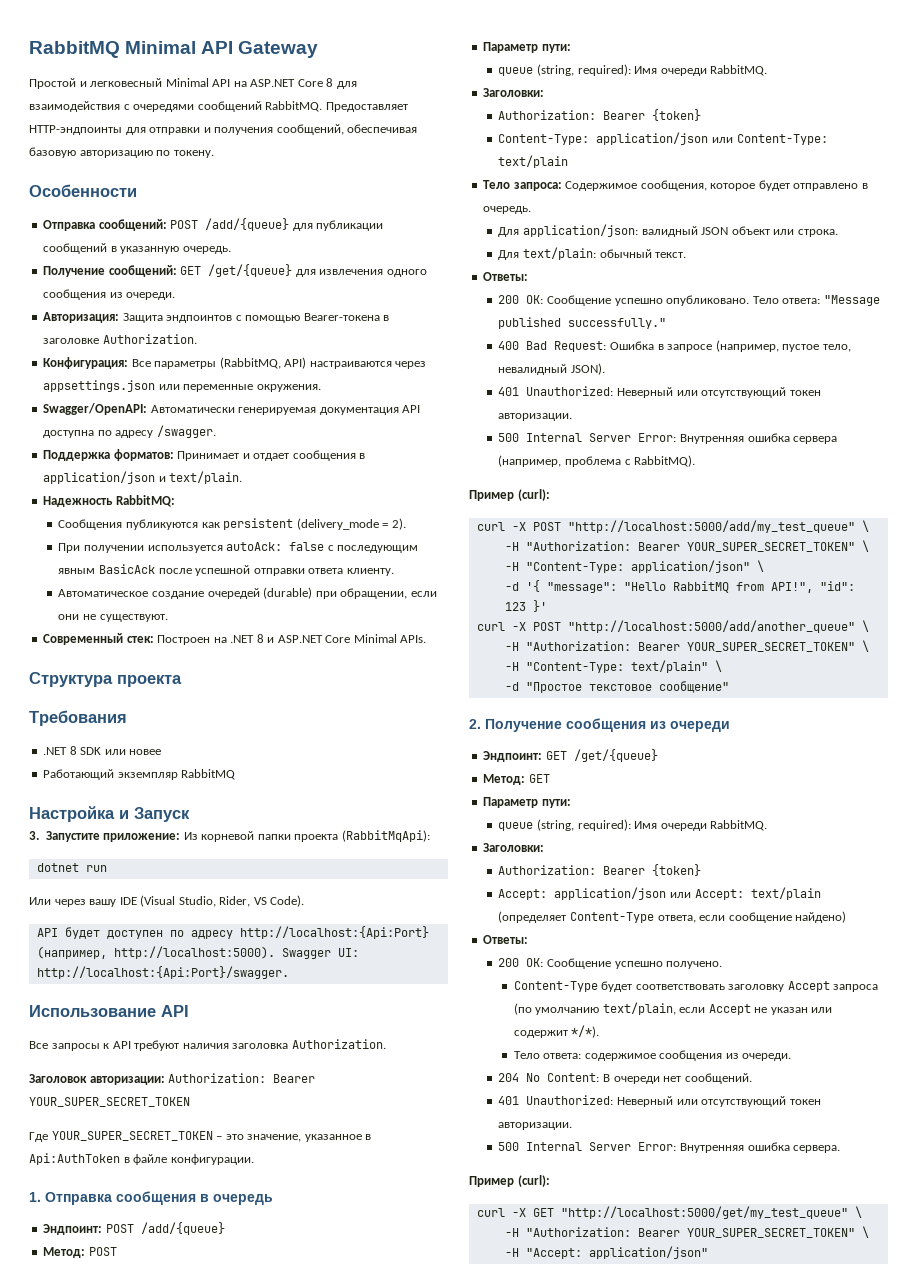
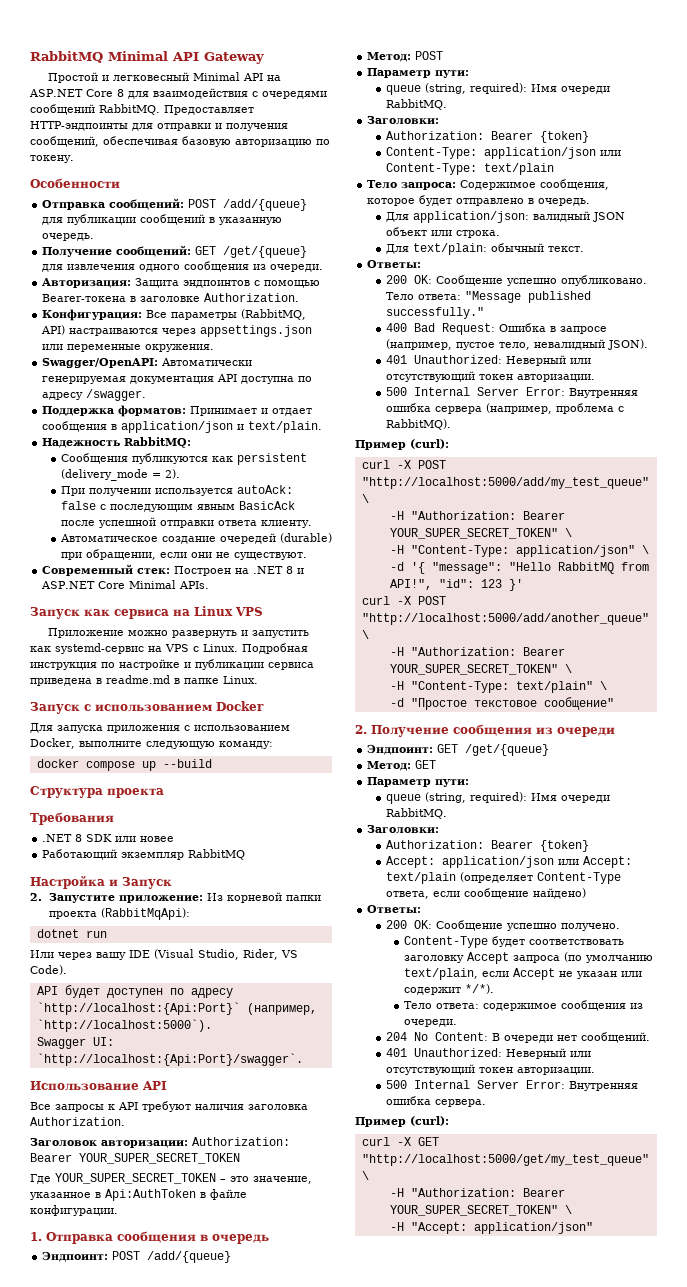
+ Запуск как сервиса на Linux VPS
+ Приложение можно развернуть и запустить как systemd-сервис на VPS с Linux. Подробная инструкция по настройке и публикации сервиса приведена в readme.md в папке Linux.
+ Запуск с использованием Docker
+ Для запуска приложения с использованием Docker, выполните следующую команду:
+ docker compose up --build
- 3. Запустите приложение: Из корневой папки проекта (RabbitMqApi):
+ 2. Запустите приложение: Из корневой папки проекта (RabbitMqApi):
- API будет доступен по адресу http://localhost:{Api:Port} (например, http://localhost:5000). Swagger UI: http://localhost:{Api:Port}/swagger.
+ API будет доступен по адресу `http://localhost:{Api:Port}` (например, `http://localhost:5000`).
+ Swagger UI: `http://localhost:{Api:Port}/swagger`.

